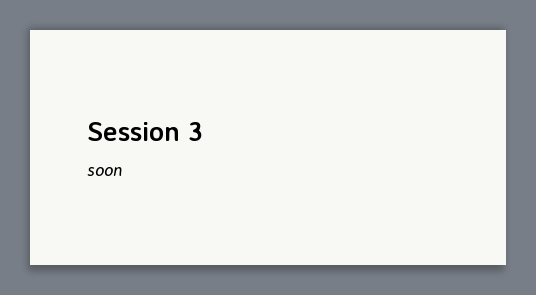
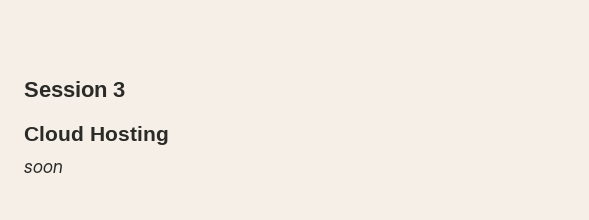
+ Cloud Hosting

